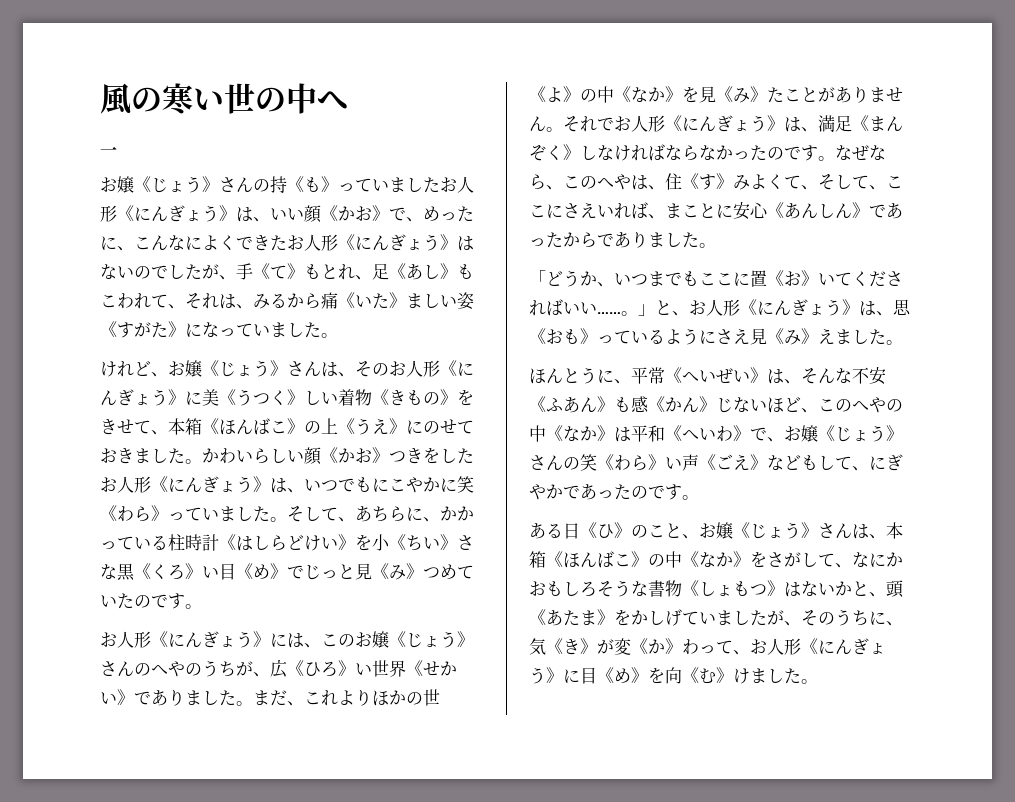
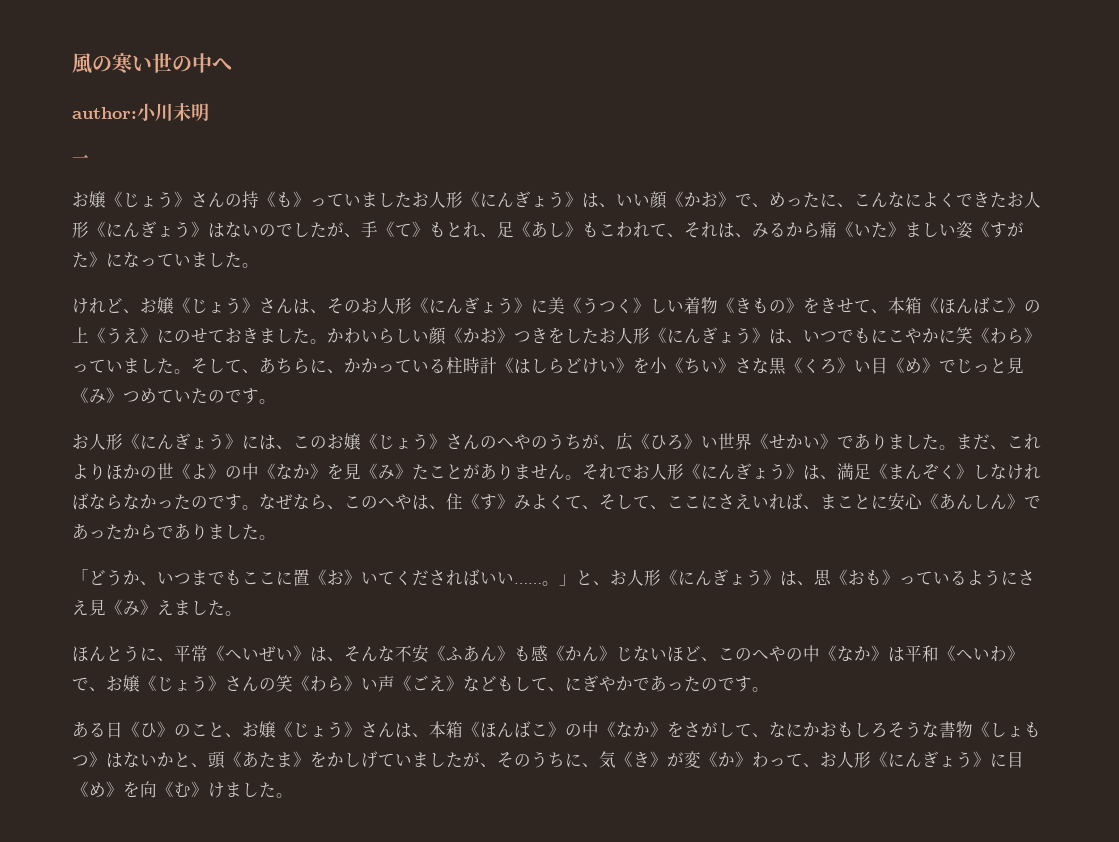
+ author:小川未明

